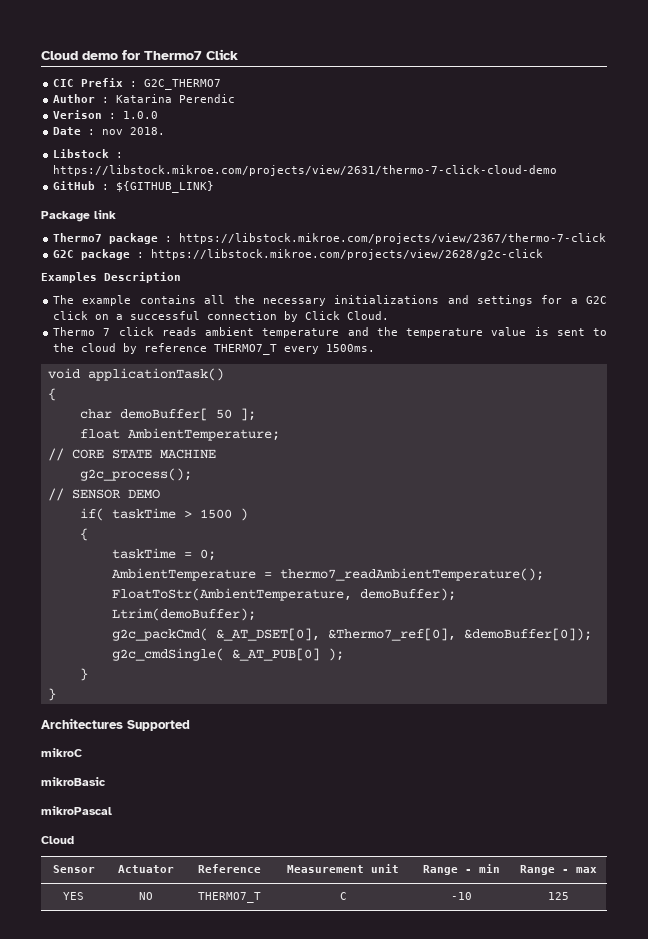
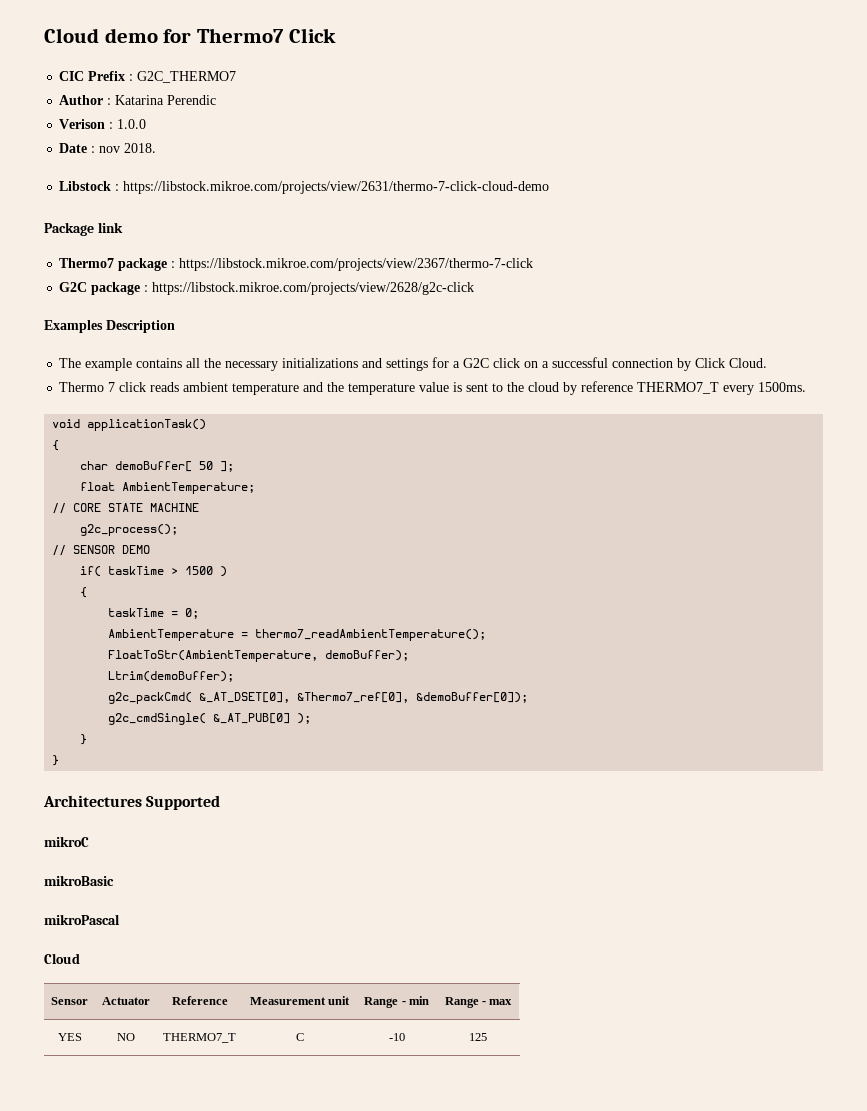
- GitHub : ${GITHUB_LINK}

